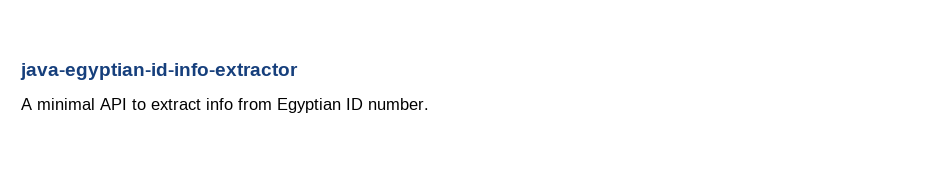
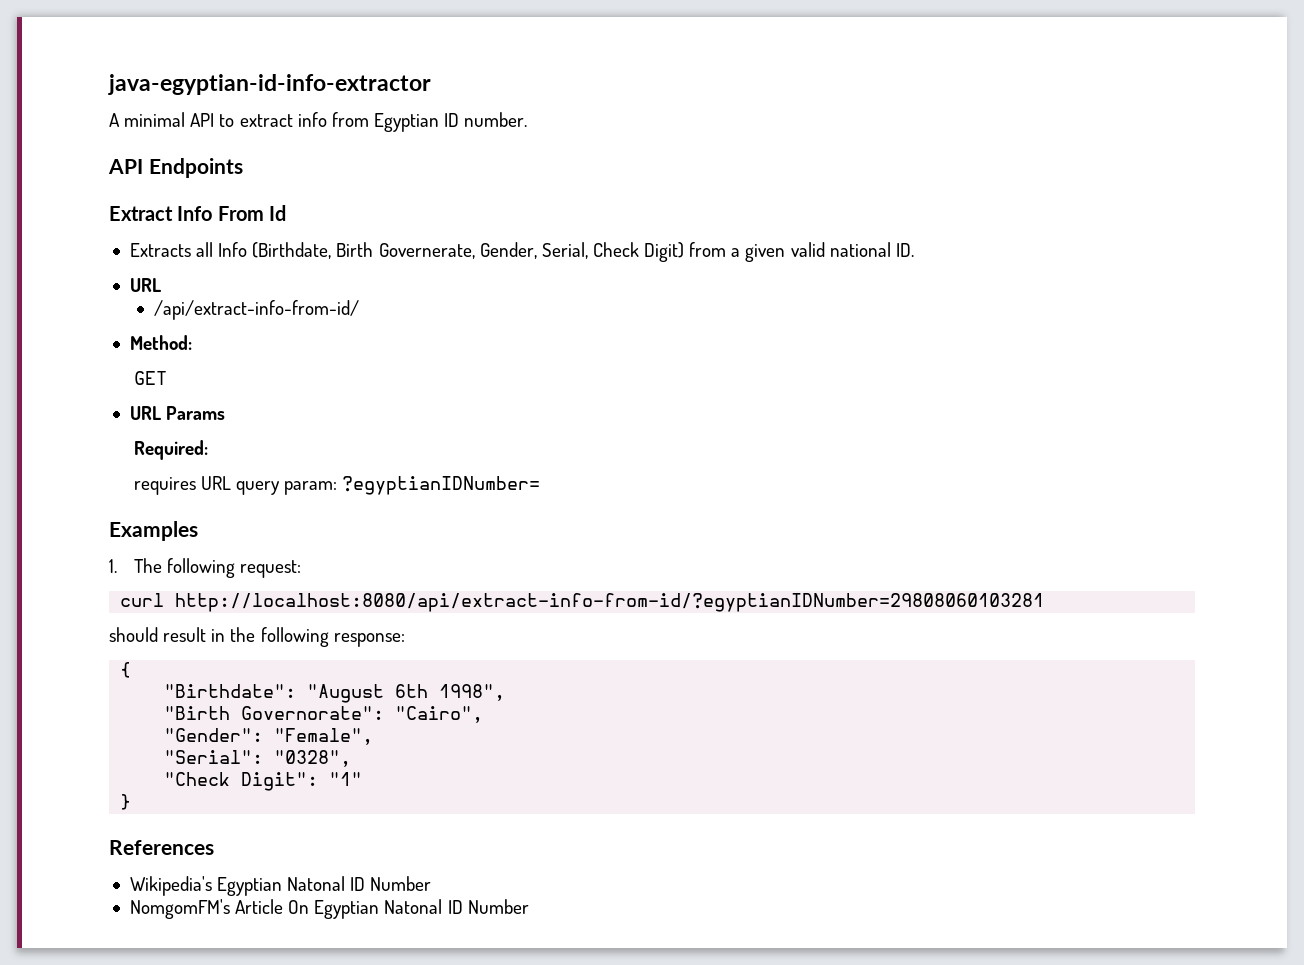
+ API Endpoints
+ Extract Info From Id
+ Extracts all Info (Birthdate, Birth Governerate, Gender, Serial, Check Digit) from a given valid national ID.
+ URL
+ /api/extract-info-from-id/
+ Method:
+ GET
+ URL Params
+ Required:
+ requires URL query param: ?egyptianIDNumber=
+ Examples
+ 1. The following request:
+ curl http://localhost:8080/api/extract-info-from-id/?egyptianIDNumber=29808060103281
+ should result in the following response:
+ {
+ "Birthdate": "August 6th 1998",
+ "Birth Governorate": "Cairo",
+ "Gender": "Female",
+ "Serial": "0328",
+ "Check Digit": "1"
+ }
+ References
+ Wikipedia's Egyptian Natonal ID Number
+ NomgomFM's Article On Egyptian Natonal ID Number

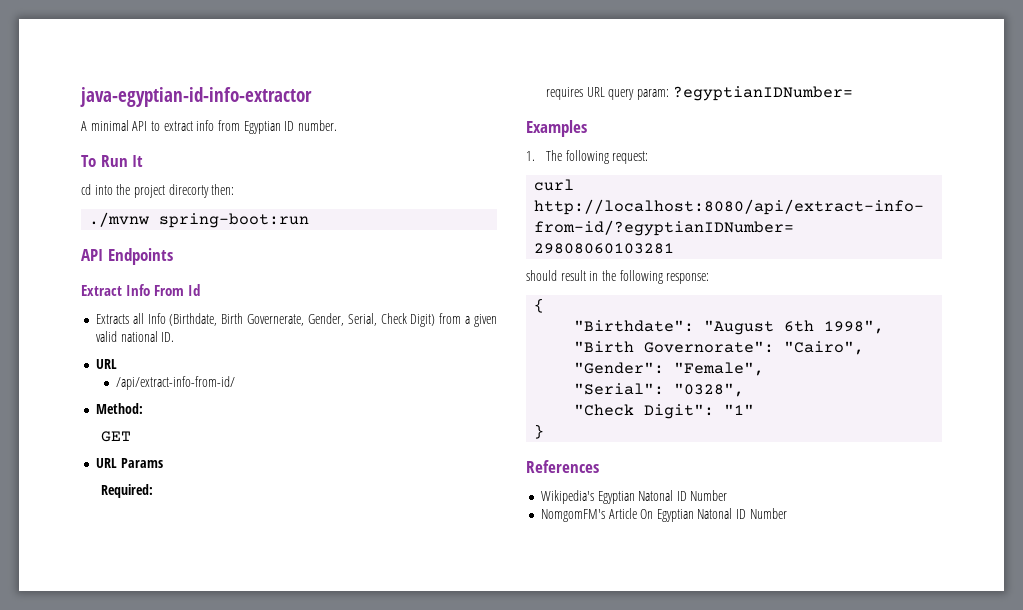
+ To Run It
+ cd into the project direcorty then:
+ ./mvnw spring-boot:run

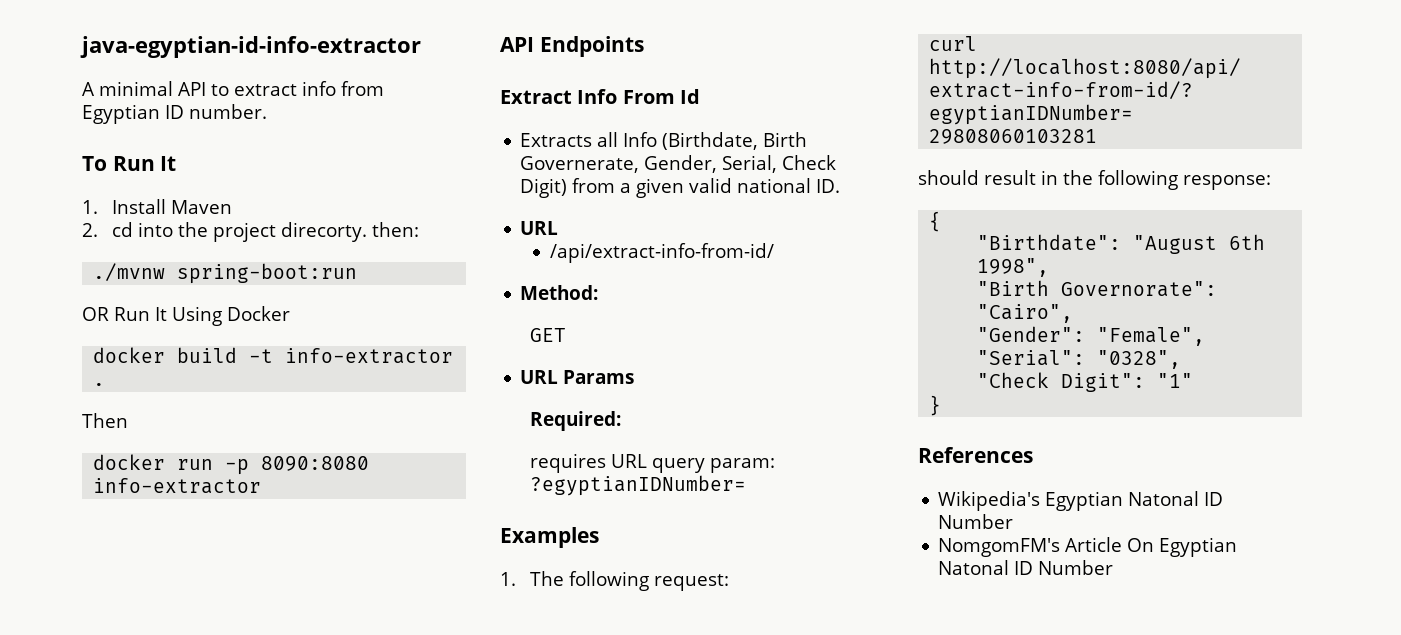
- cd into the project direcorty then:
+ 1. Install Maven
+ 2. cd into the project direcorty. then:
+ OR Run It Using Docker
+ docker build -t info-extractor .
+ Then
+ docker run -p 8090:8080 info-extractor

